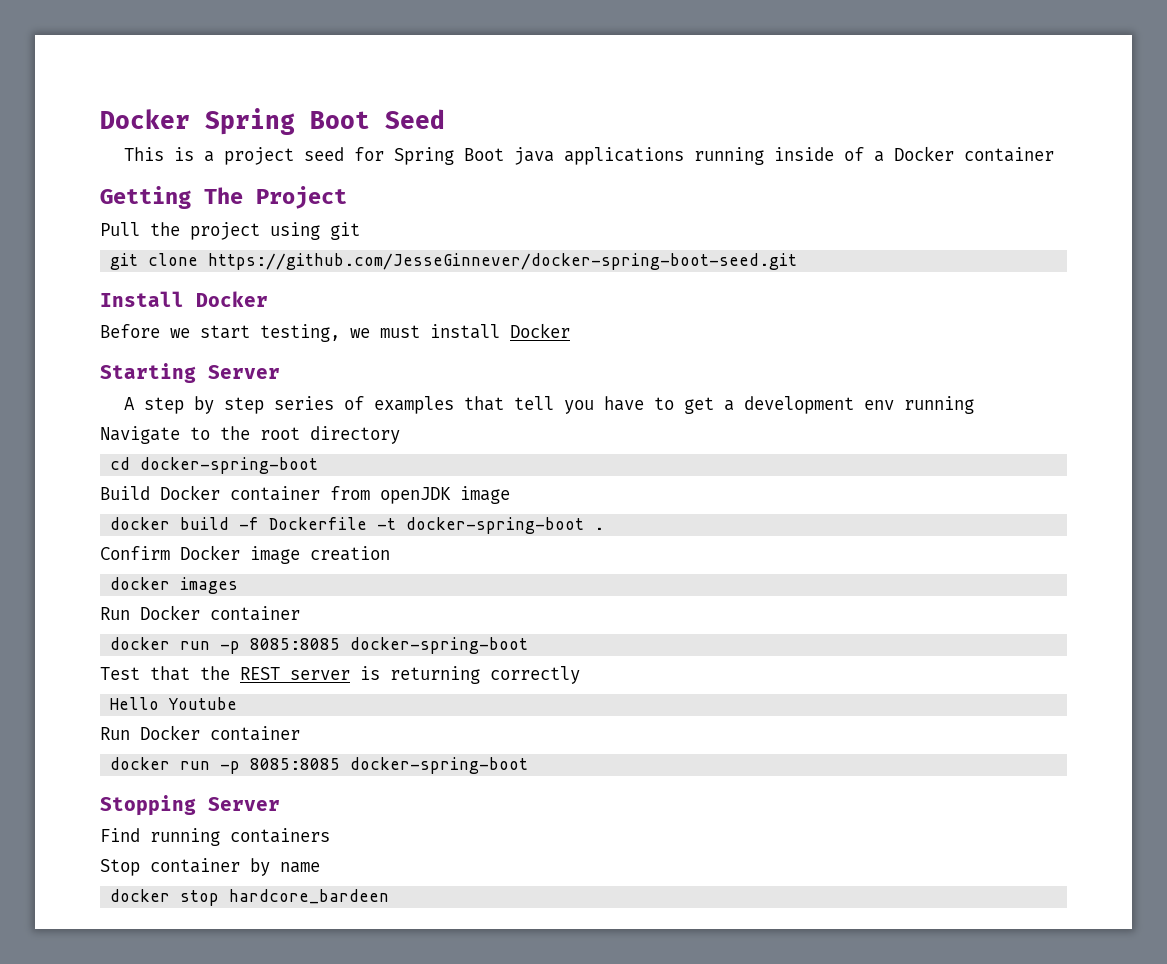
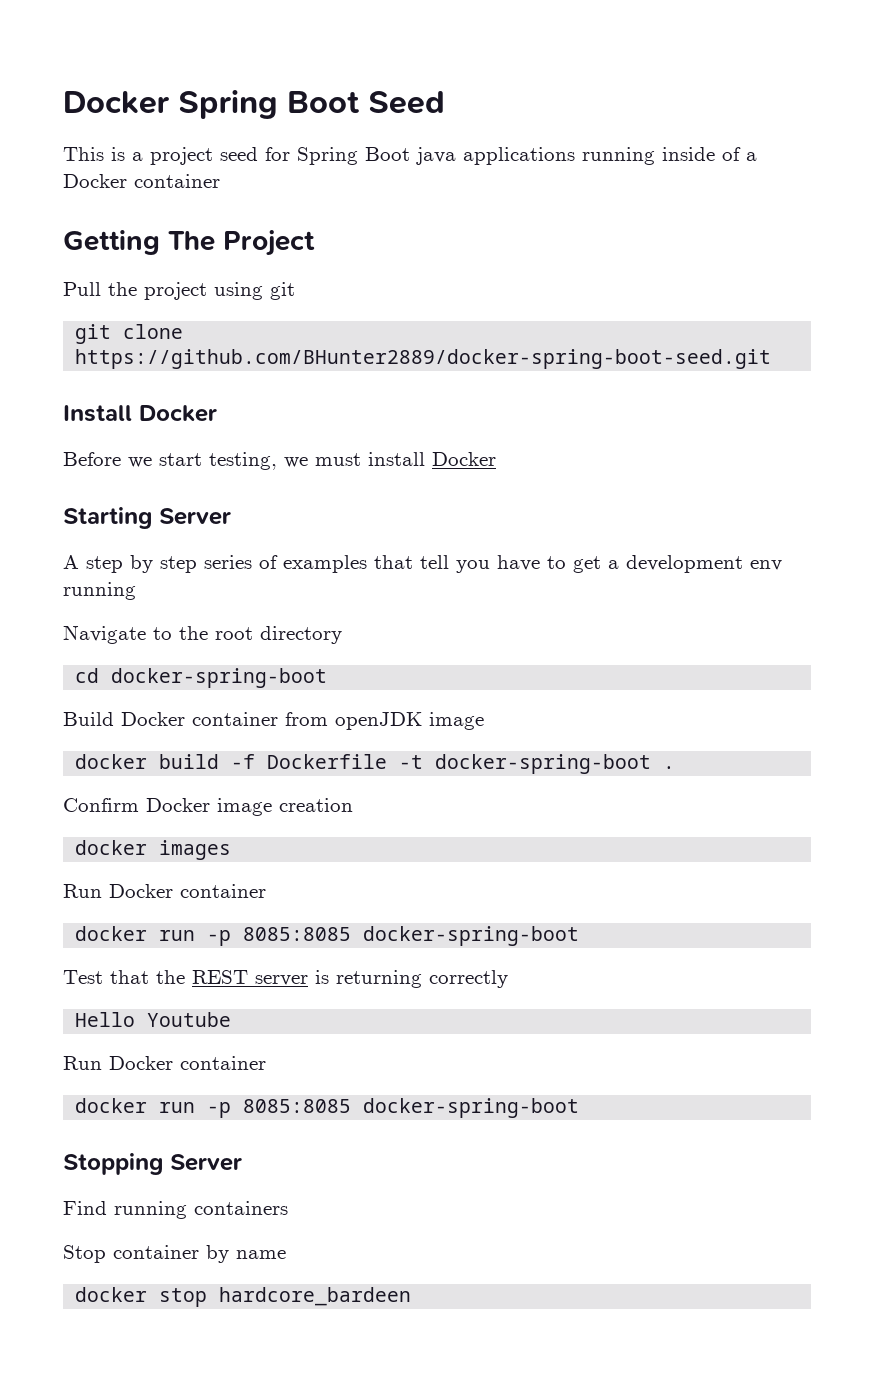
- git clone https://github.com/JesseGinnever/docker-spring-boot-seed.git
+ git clone https://github.com/BHunter2889/docker-spring-boot-seed.git

